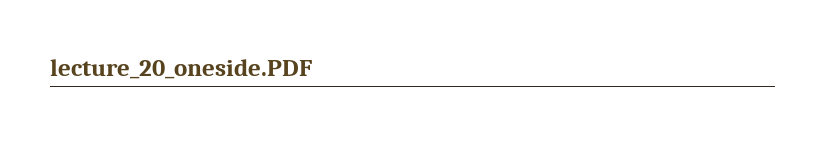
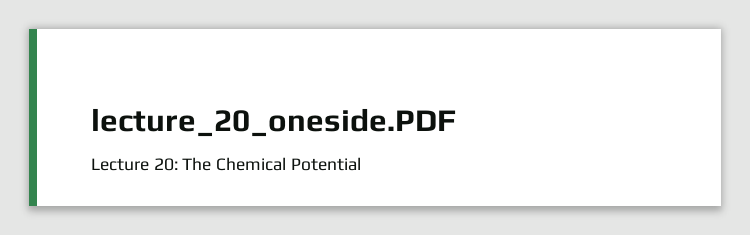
+ Lecture 20: The Chemical Potential

